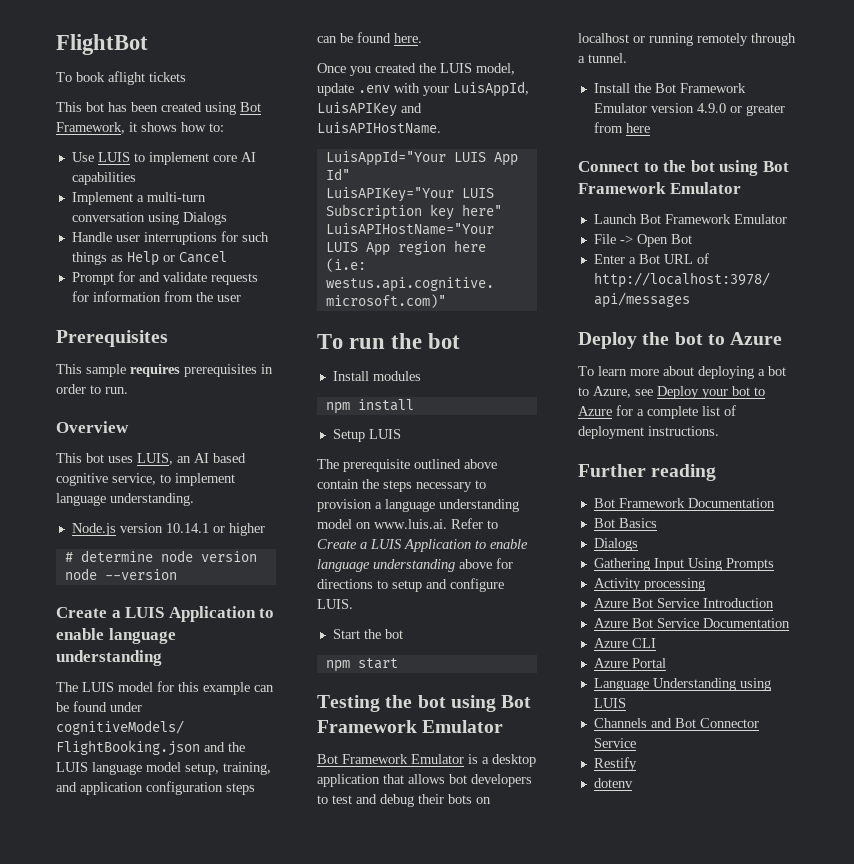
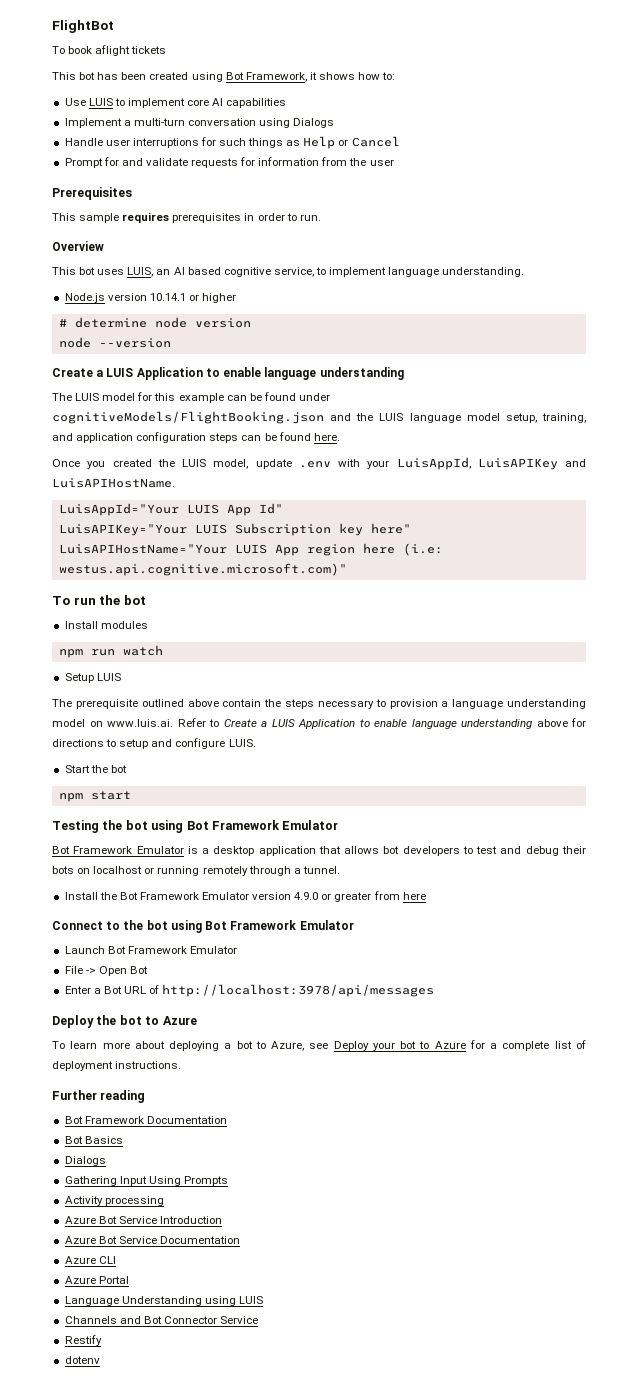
- npm install
+ npm run watch

